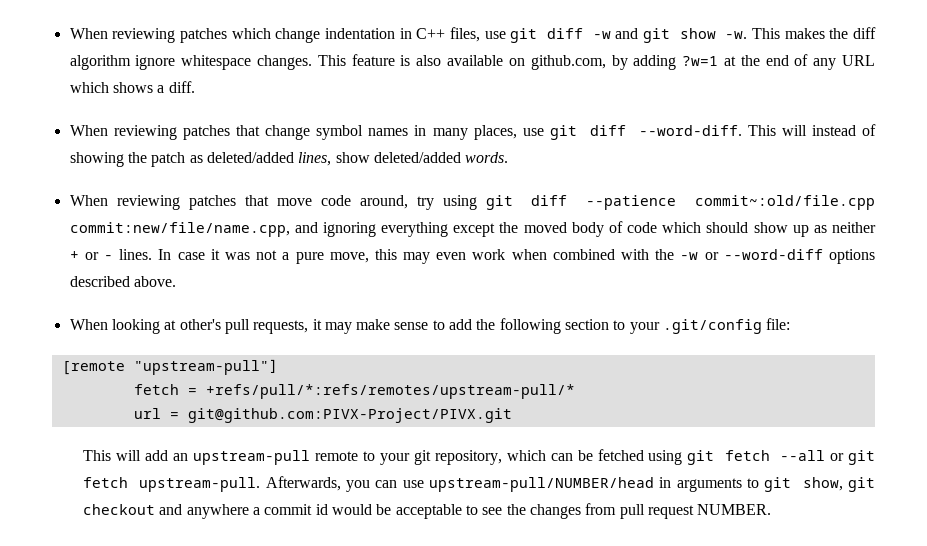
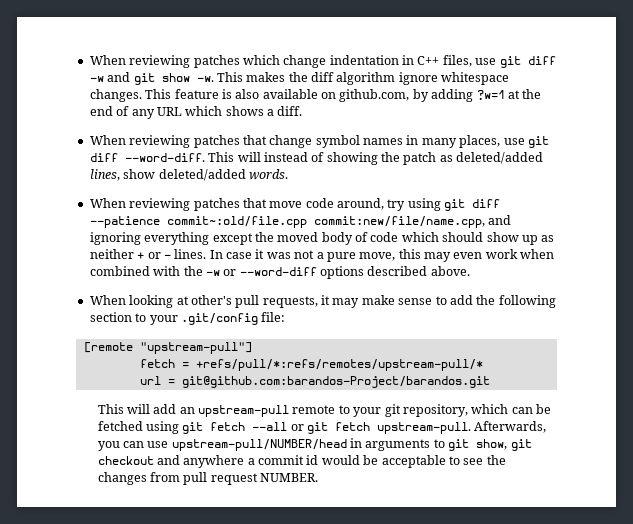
- url = git@github.com:PIVX-Project/PIVX.git
+ url = git@github.com:barandos-Project/barandos.git

